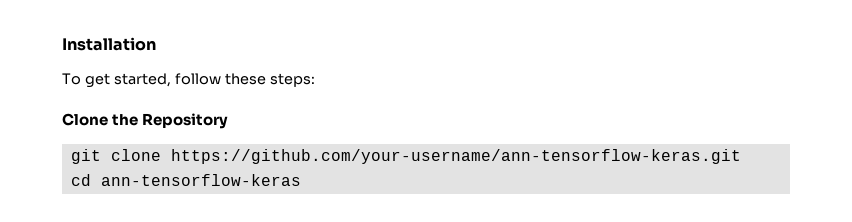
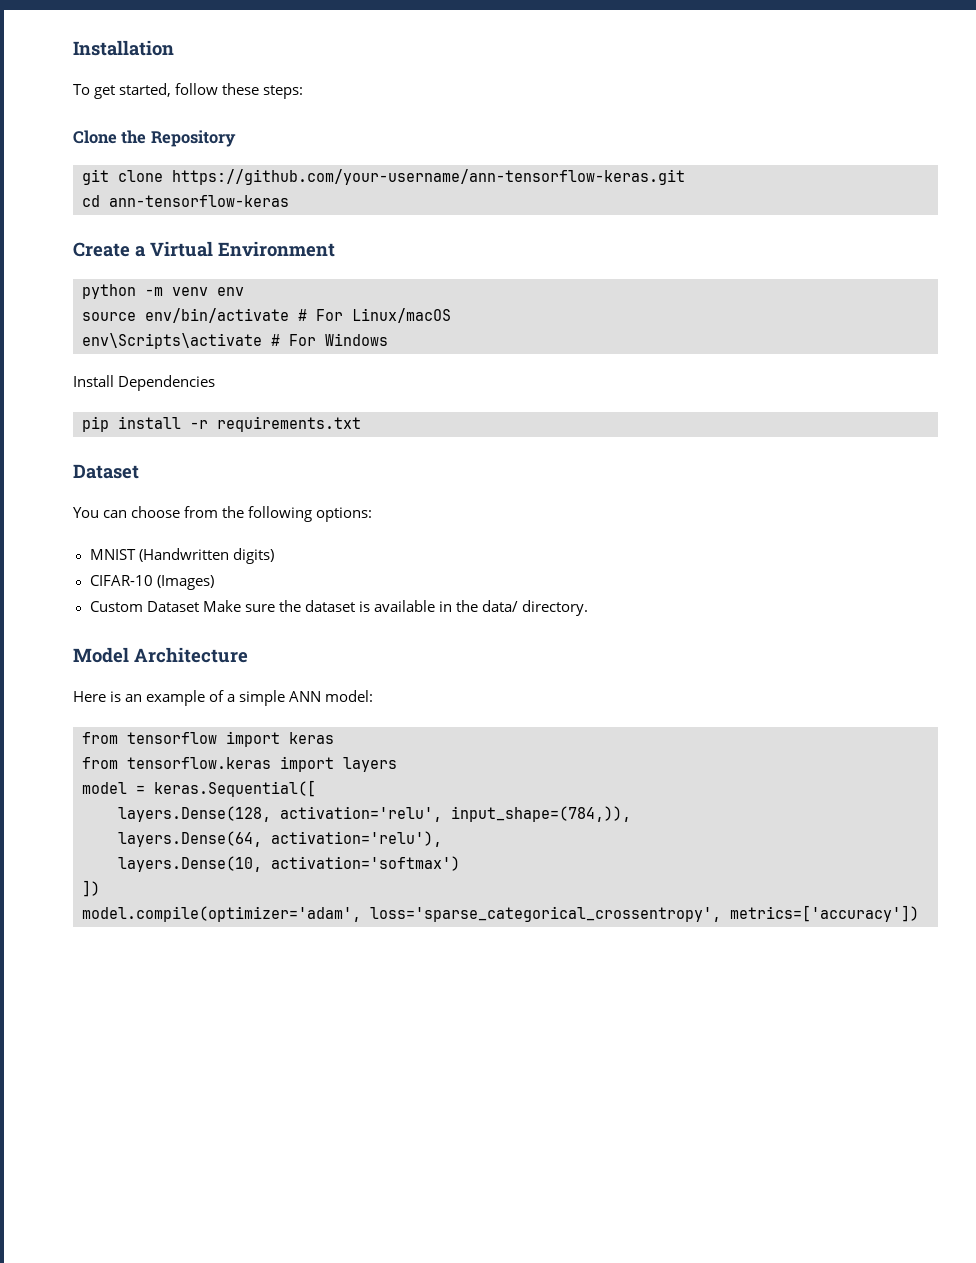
+ Create a Virtual Environment
+ python -m venv env
+ source env/bin/activate # For Linux/macOS
+ env\Scripts\activate # For Windows
+ Install Dependencies
+ pip install -r requirements.txt
+ Dataset
+ You can choose from the following options:
+ MNIST (Handwritten digits)
+ CIFAR-10 (Images)
+ Custom Dataset Make sure the dataset is available in the data/ directory.
+ Model Architecture
+ Here is an example of a simple ANN model:
+ from tensorflow import keras
+ from tensorflow.keras import layers
+ model = keras.Sequential([
+ layers.Dense(128, activation='relu', input_shape=(784,)),
+ layers.Dense(64, activation='relu'),
+ layers.Dense(10, activation='softmax')
+ ])
+ model.compile(optimizer='adam', loss='sparse_categorical_crossentropy', metrics=['accuracy'])

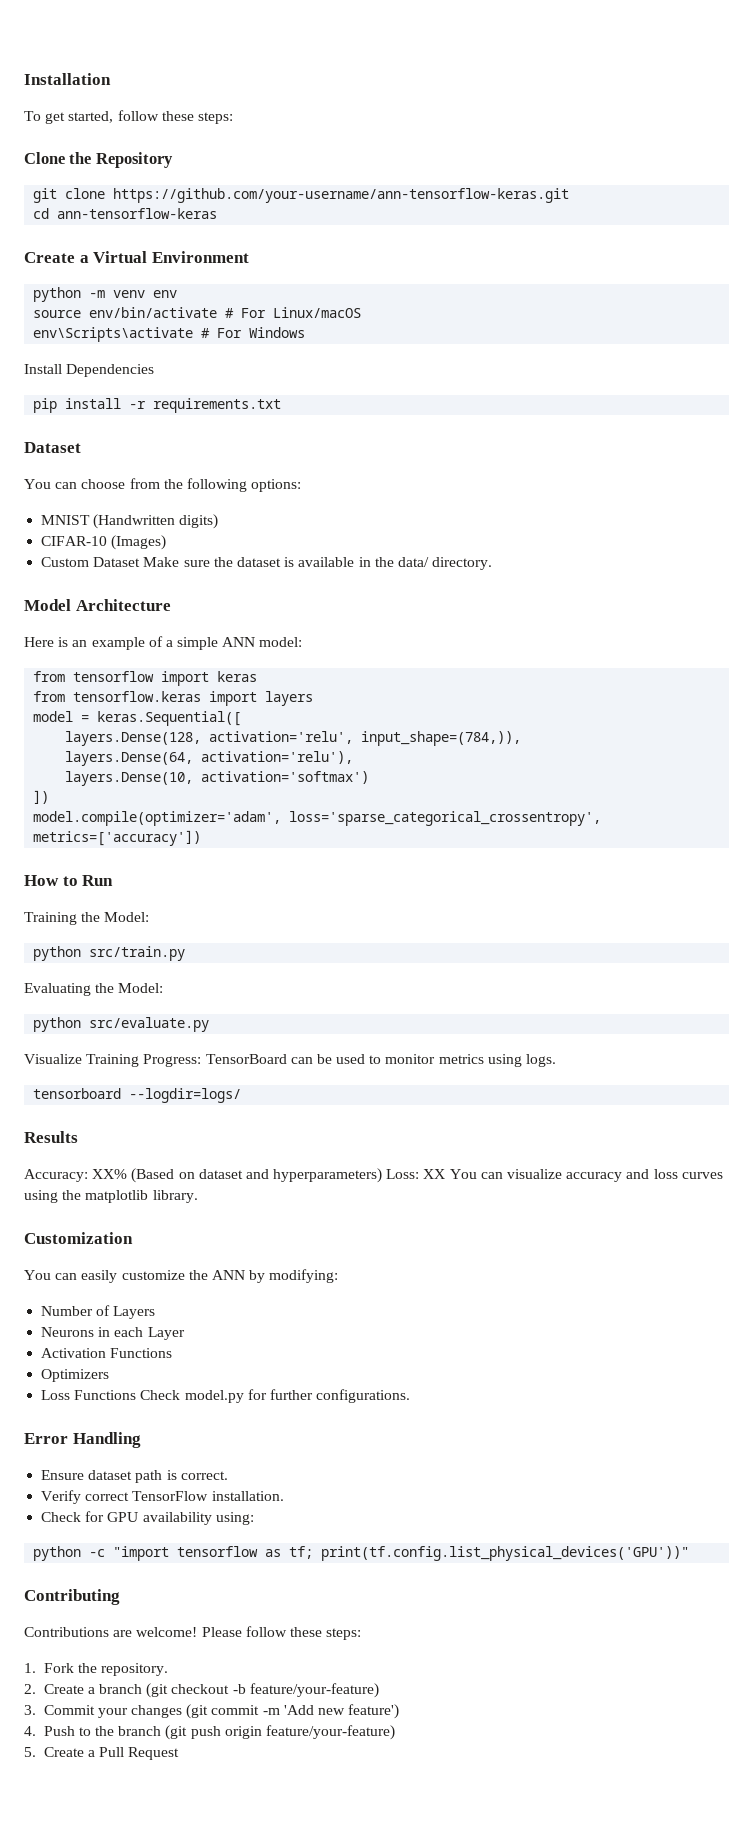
+ How to Run
+ Training the Model:
+ python src/train.py
+ Evaluating the Model:
+ python src/evaluate.py
+ Visualize Training Progress: TensorBoard can be used to monitor metrics using logs.
+ tensorboard --logdir=logs/
+ Results
+ Accuracy: XX% (Based on dataset and hyperparameters) Loss: XX You can visualize accuracy and loss curves using the matplotlib library.
+ Customization
+ You can easily customize the ANN by modifying:
+ Number of Layers
+ Neurons in each Layer
+ Activation Functions
+ Optimizers
+ Loss Functions Check model.py for further configurations.
+ Error Handling
+ Ensure dataset path is correct.
+ Verify correct TensorFlow installation.
+ Check for GPU availability using:
+ python -c "import tensorflow as tf; print(tf.config.list_physical_devices('GPU'))"
+ Contributing
+ Contributions are welcome! Please follow these steps:
+ 1. Fork the repository.
+ 2. Create a branch (git checkout -b feature/your-feature)
+ 3. Commit your changes (git commit -m 'Add new feature')
+ 4. Push to the branch (git push origin feature/your-feature)
+ 5. Create a Pull Request

